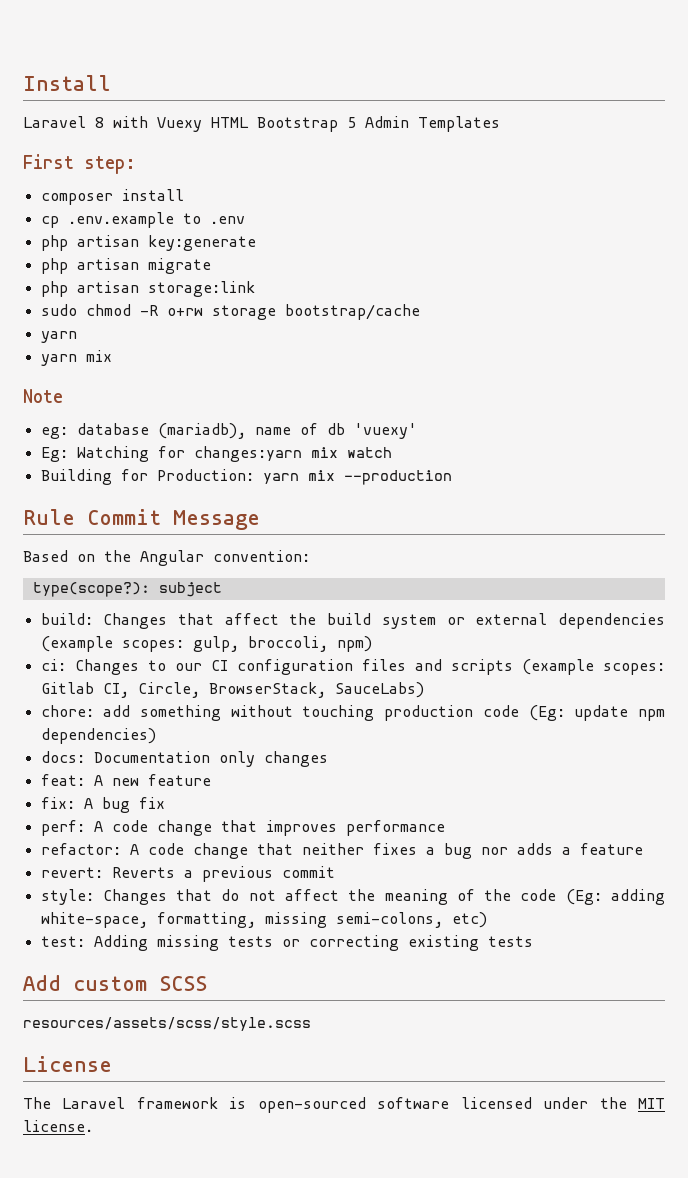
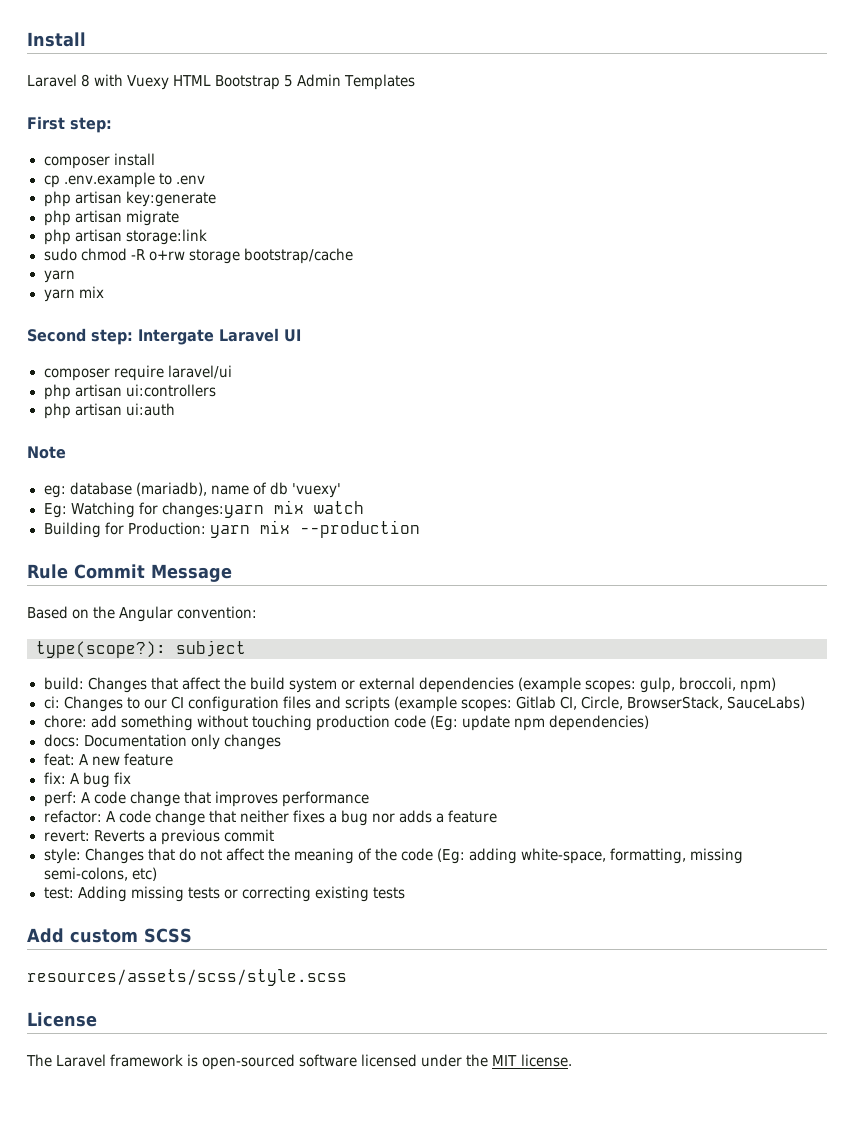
+ Second step: Intergate Laravel UI
+ composer require laravel/ui
+ php artisan ui:controllers
+ php artisan ui:auth

